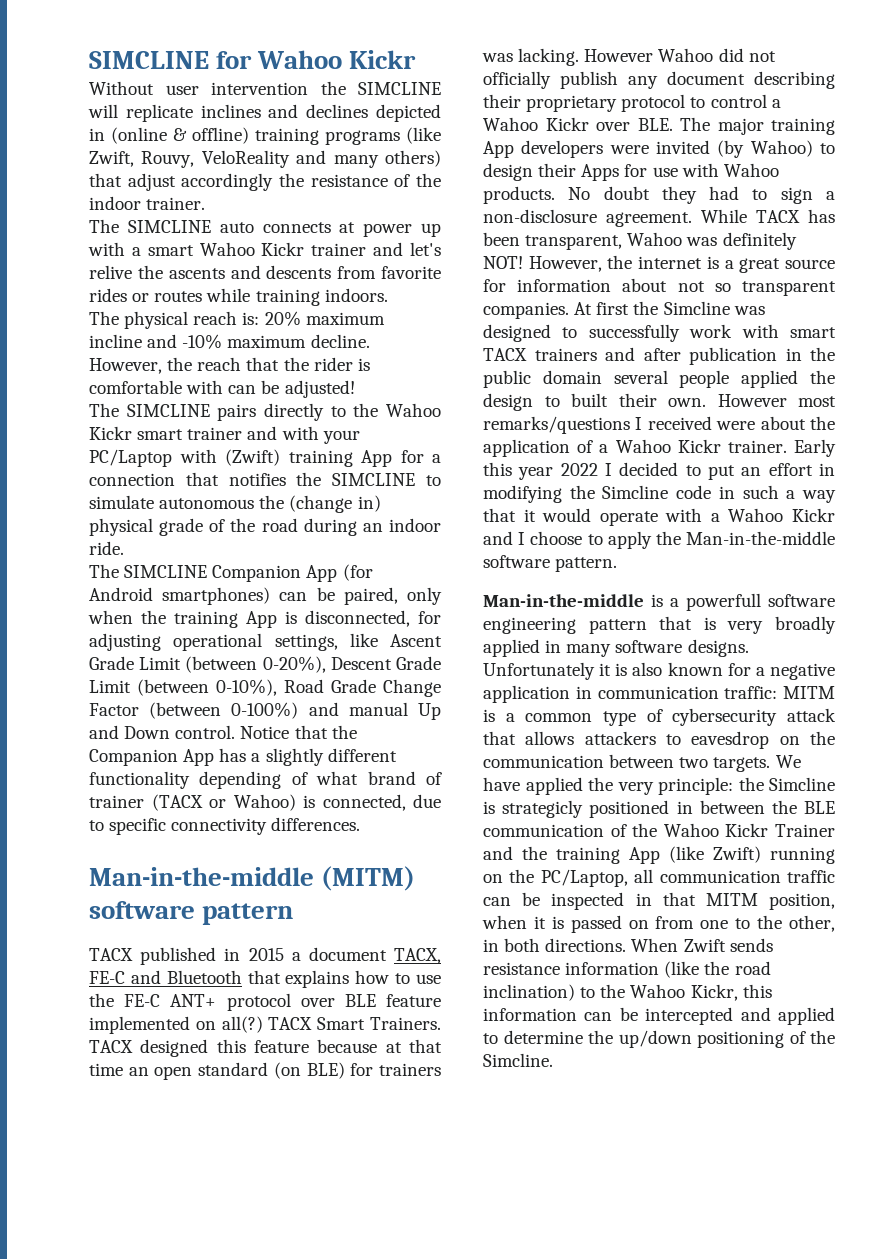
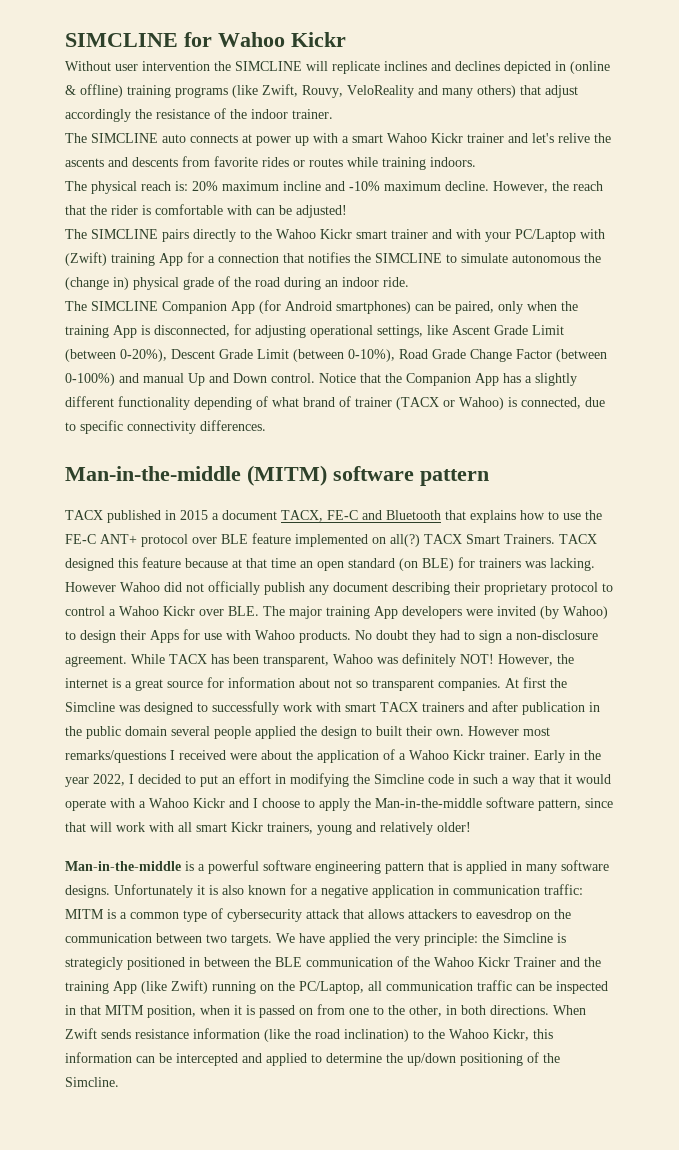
- Early this year 2022 I decided to put an effort in modifying the Simcline code in such a way that it would operate with a Wahoo Kickr and I choose to apply the Man-in-the-middle software pattern.
+ Early in the year 2022, I decided to put an effort in modifying the Simcline code in such a way that it would operate with a Wahoo Kickr and I choose to apply the Man-in-the-middle software pattern, since that will work with all smart Kickr trainers, young and relatively older!
- Man-in-the-middle is a powerfull software engineering pattern that is very broadly applied in many software designs.
+ Man-in-the-middle is a powerful software engineering pattern that is applied in many software designs.

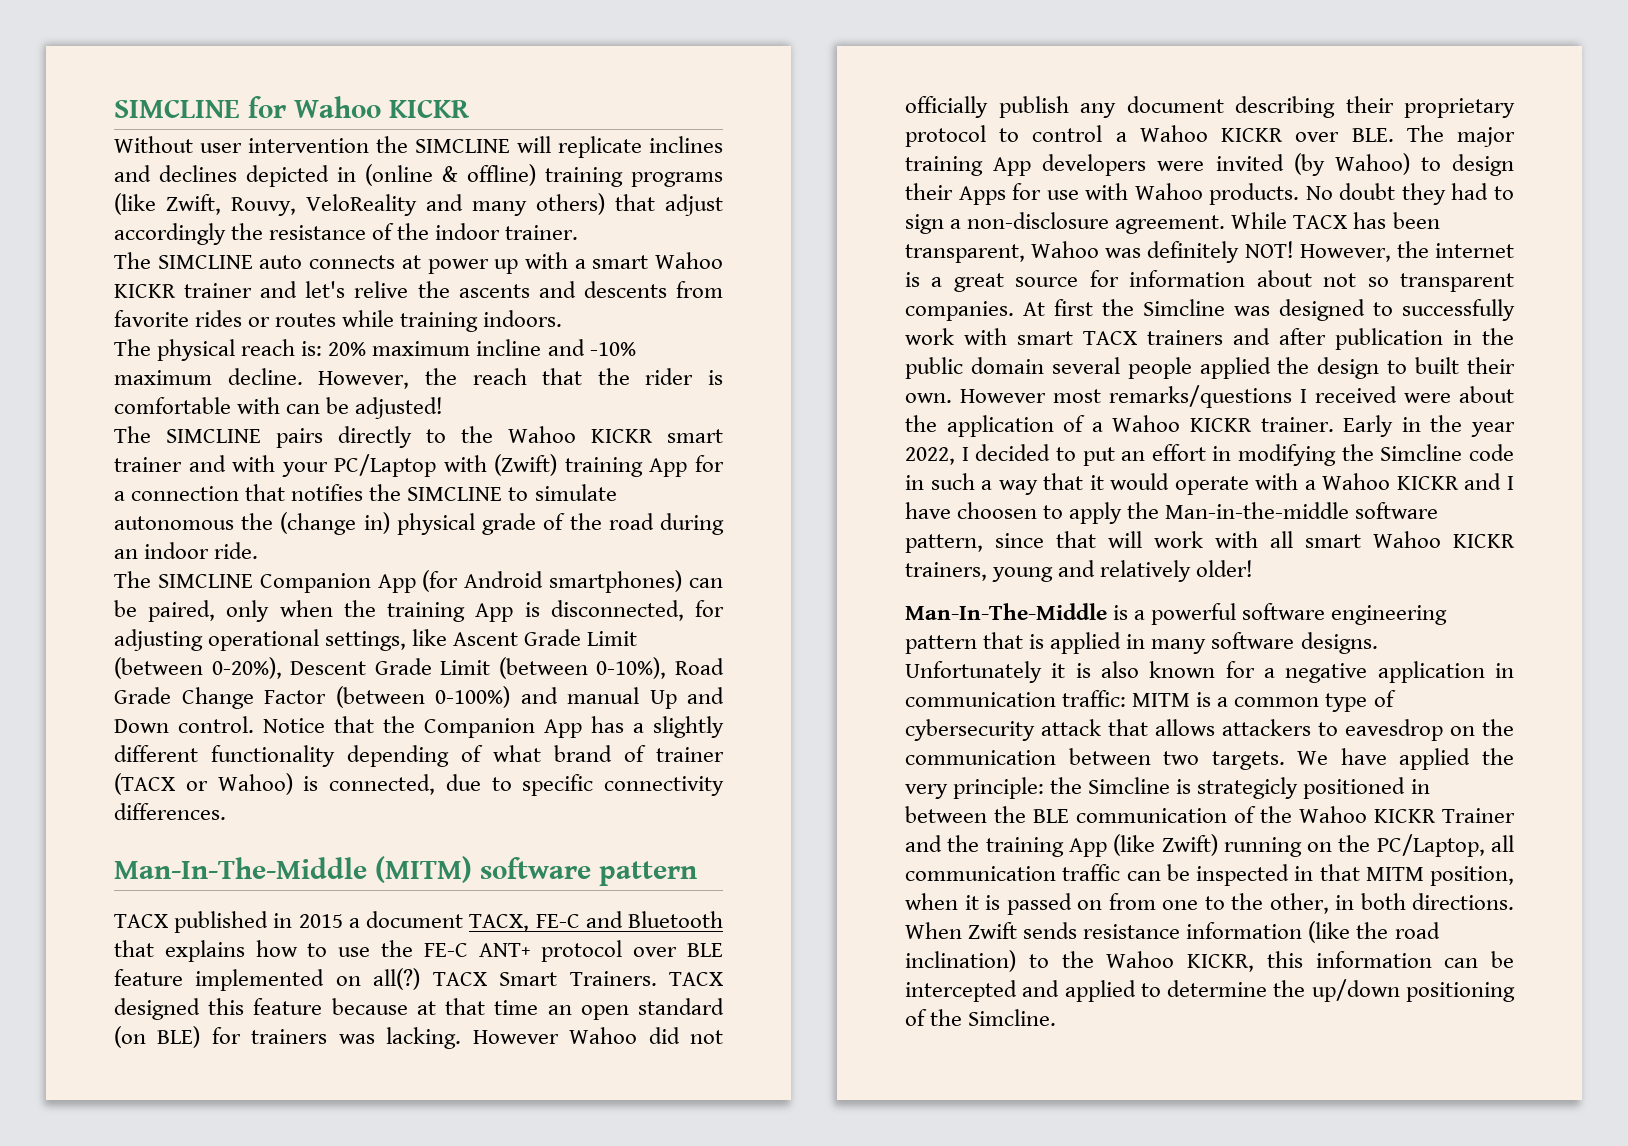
- SIMCLINE for Wahoo Kickr
+ SIMCLINE for Wahoo KICKR
- The SIMCLINE auto connects at power up with a smart Wahoo Kickr trainer and let's relive the ascents and descents from favorite rides or routes while training indoors.
+ The SIMCLINE auto connects at power up with a smart Wahoo KICKR trainer and let's relive the ascents and descents from favorite rides or routes while training indoors.
- The SIMCLINE pairs directly to the Wahoo Kickr smart trainer and with your PC/Laptop with (Zwift) training App for a connection that notifies the SIMCLINE to simulate autonomous the (change in) physical grade of the road during an indoor ride.
+ The SIMCLINE pairs directly to the Wahoo KICKR smart trainer and with your PC/Laptop with (Zwift) training App for a connection that notifies the SIMCLINE to simulate autonomous the (change in) physical grade of the road during an indoor ride.
- Man-in-the-middle (MITM) software pattern
+ Man-In-The-Middle (MITM) software pattern
- However Wahoo did not officially publish any document describing their proprietary protocol to control a Wahoo Kickr over BLE. The major training App developers were invited (by Wahoo) to design their Apps for use with Wahoo products.
+ However Wahoo did not officially publish any document describing their proprietary protocol to control a Wahoo KICKR over BLE. The major training App developers were invited (by Wahoo) to design their Apps for use with Wahoo products.
- However most remarks/questions I received were about the application of a Wahoo Kickr trainer.
+ However most remarks/questions I received were about the application of a Wahoo KICKR trainer.
- Early in the year 2022, I decided to put an effort in modifying the Simcline code in such a way that it would operate with a Wahoo Kickr and I choose to apply the Man-in-the-middle software pattern, since that will work with all smart Kickr trainers, young and relatively older!
+ Early in the year 2022, I decided to put an effort in modifying the Simcline code in such a way that it would operate with a Wahoo KICKR and I have choosen to apply the Man-in-the-middle software pattern, since that will work with all smart Wahoo KICKR trainers, young and relatively older!
- Man-in-the-middle is a powerful software engineering pattern that is applied in many software designs.
+ Man-In-The-Middle is a powerful software engineering pattern that is applied in many software designs.
- We have applied the very principle: the Simcline is strategicly positioned in between the BLE communication of the Wahoo Kickr Trainer and the training App (like Zwift) running on the PC/Laptop, all communication traffic can be inspected in that MITM position, when it is passed on from one to the other, in both directions.
+ We have applied the very principle: the Simcline is strategicly positioned in between the BLE communication of the Wahoo KICKR Trainer and the training App (like Zwift) running on the PC/Laptop, all communication traffic can be inspected in that MITM position, when it is passed on from one to the other, in both directions.
- When Zwift sends resistance information (like the road inclination) to the Wahoo Kickr, this information can be intercepted and applied to determine the up/down positioning of the Simcline.
+ When Zwift sends resistance information (like the road inclination) to the Wahoo KICKR, this information can be intercepted and applied to determine the up/down positioning of the Simcline.

